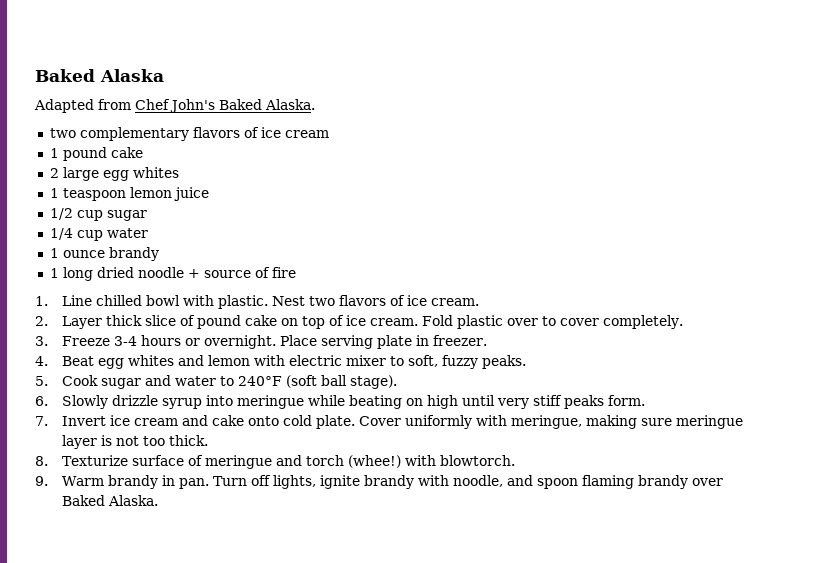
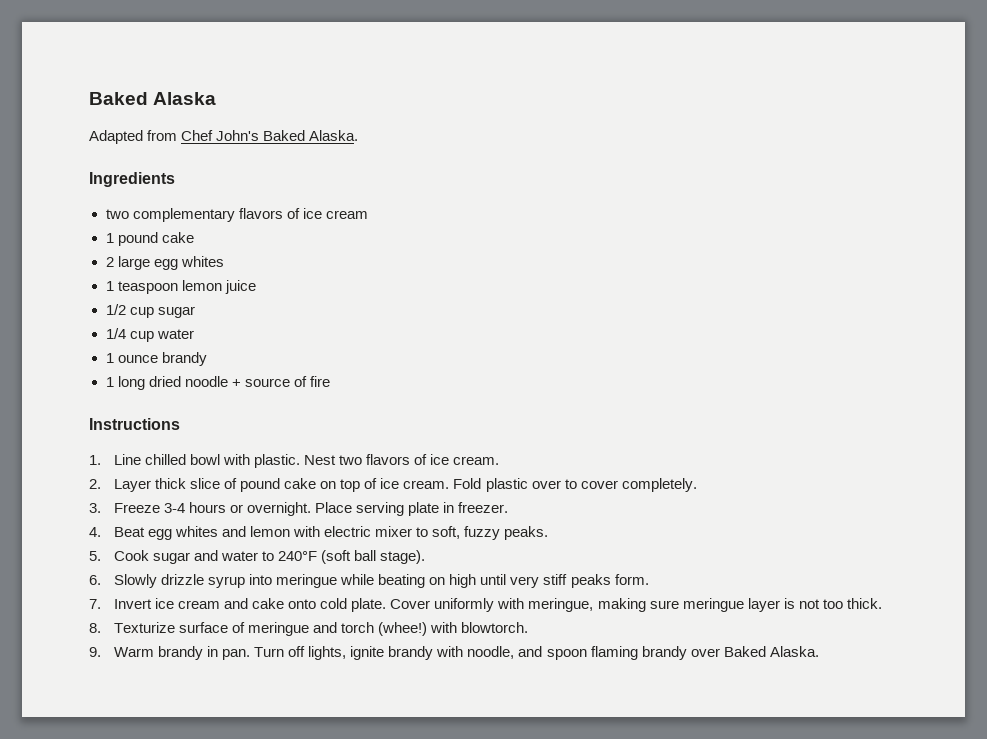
+ Ingredients
+ Instructions

